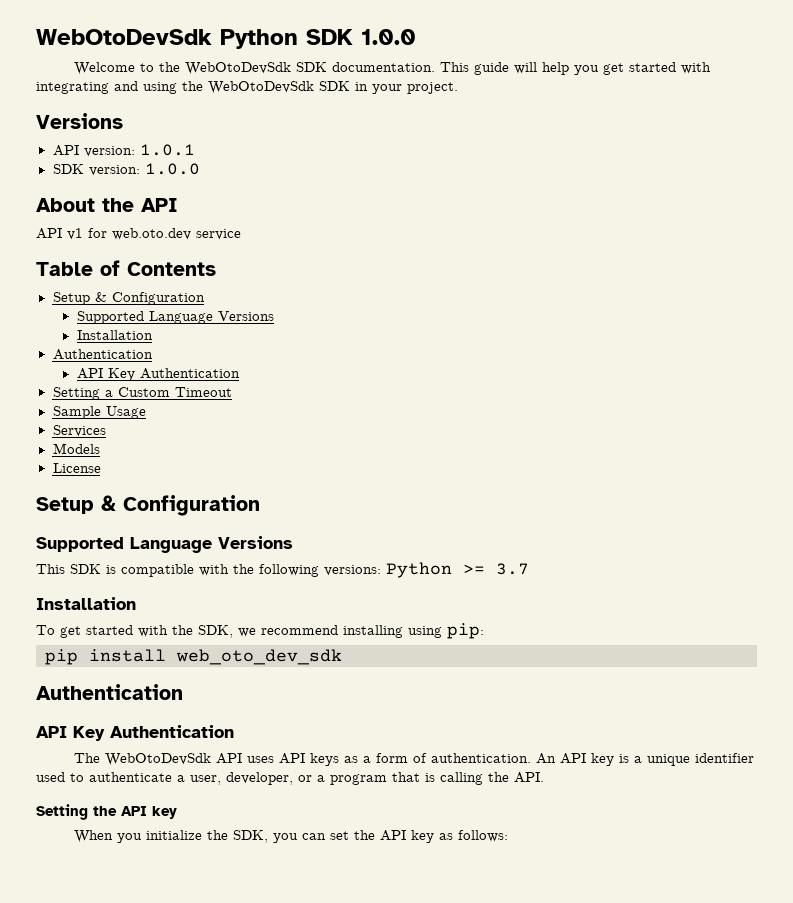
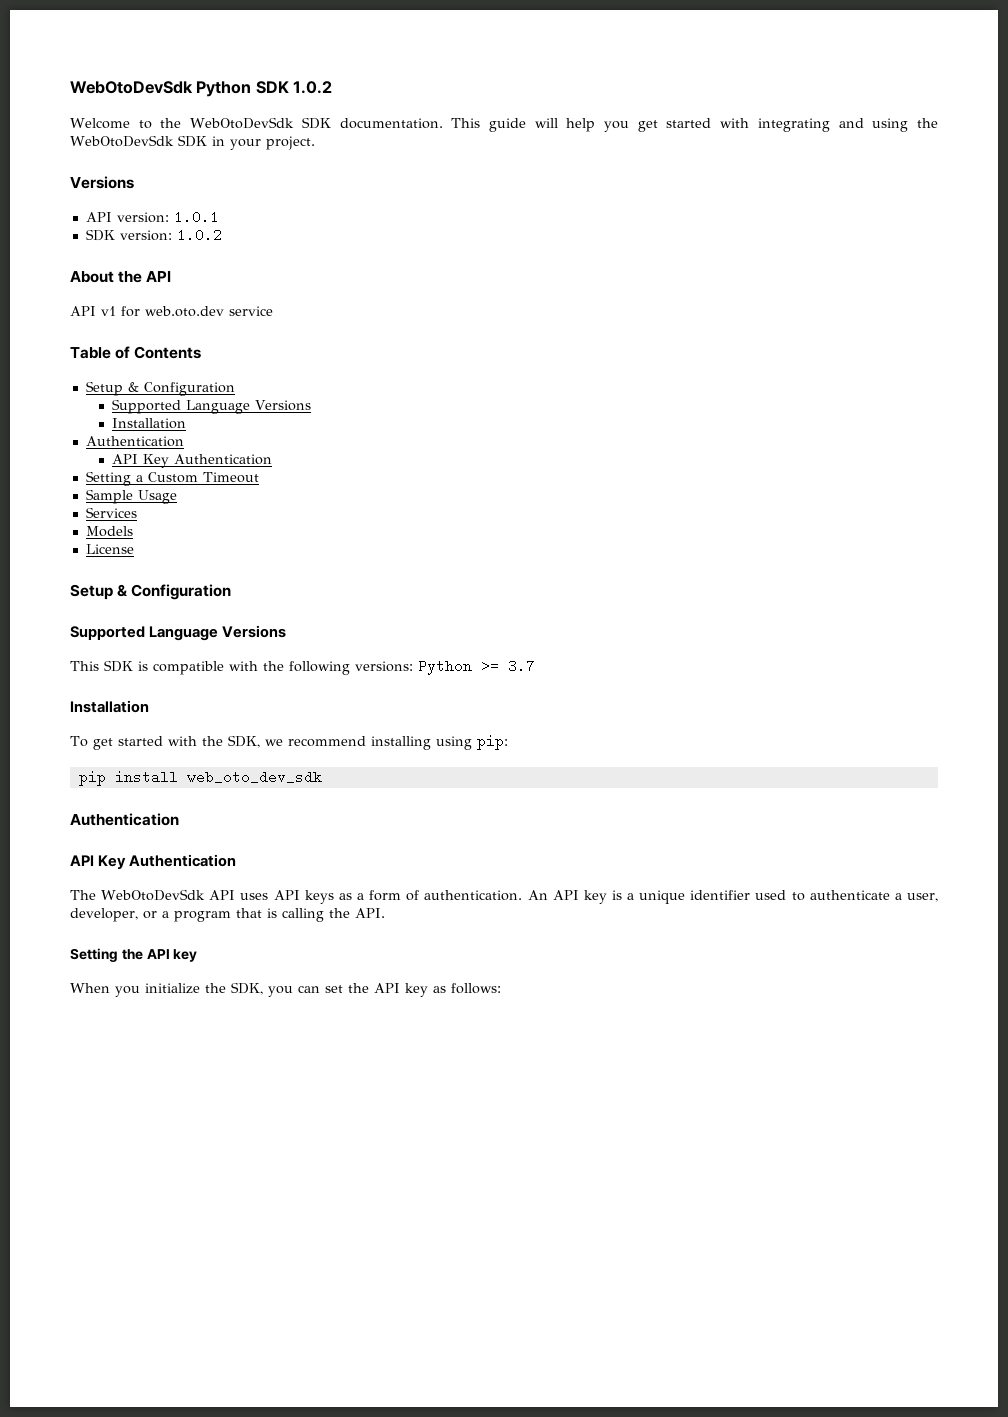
- WebOtoDevSdk Python SDK 1.0.0
+ WebOtoDevSdk Python SDK 1.0.2
- SDK version: 1.0.0
+ SDK version: 1.0.2

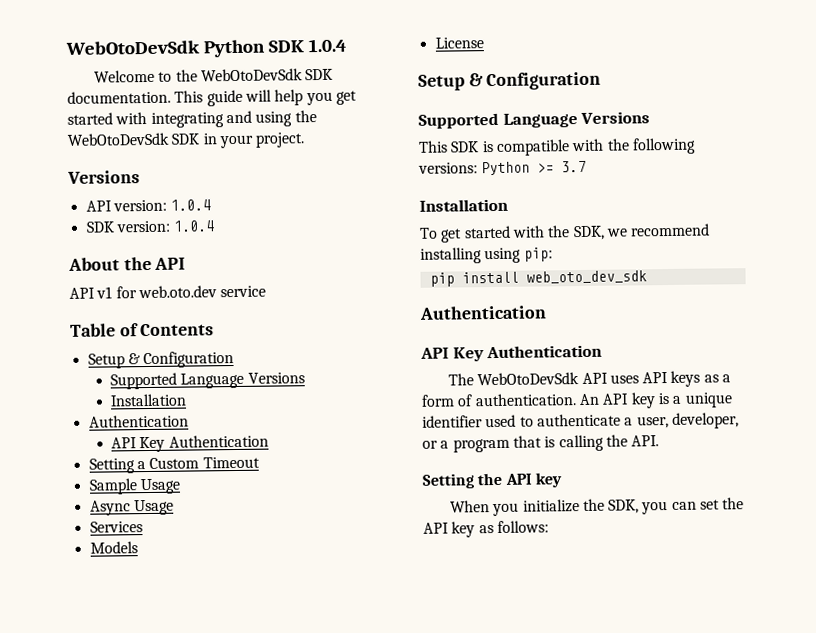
- WebOtoDevSdk Python SDK 1.0.2
+ WebOtoDevSdk Python SDK 1.0.4
- API version: 1.0.1
+ API version: 1.0.4
- SDK version: 1.0.2
+ SDK version: 1.0.4
+ Async Usage

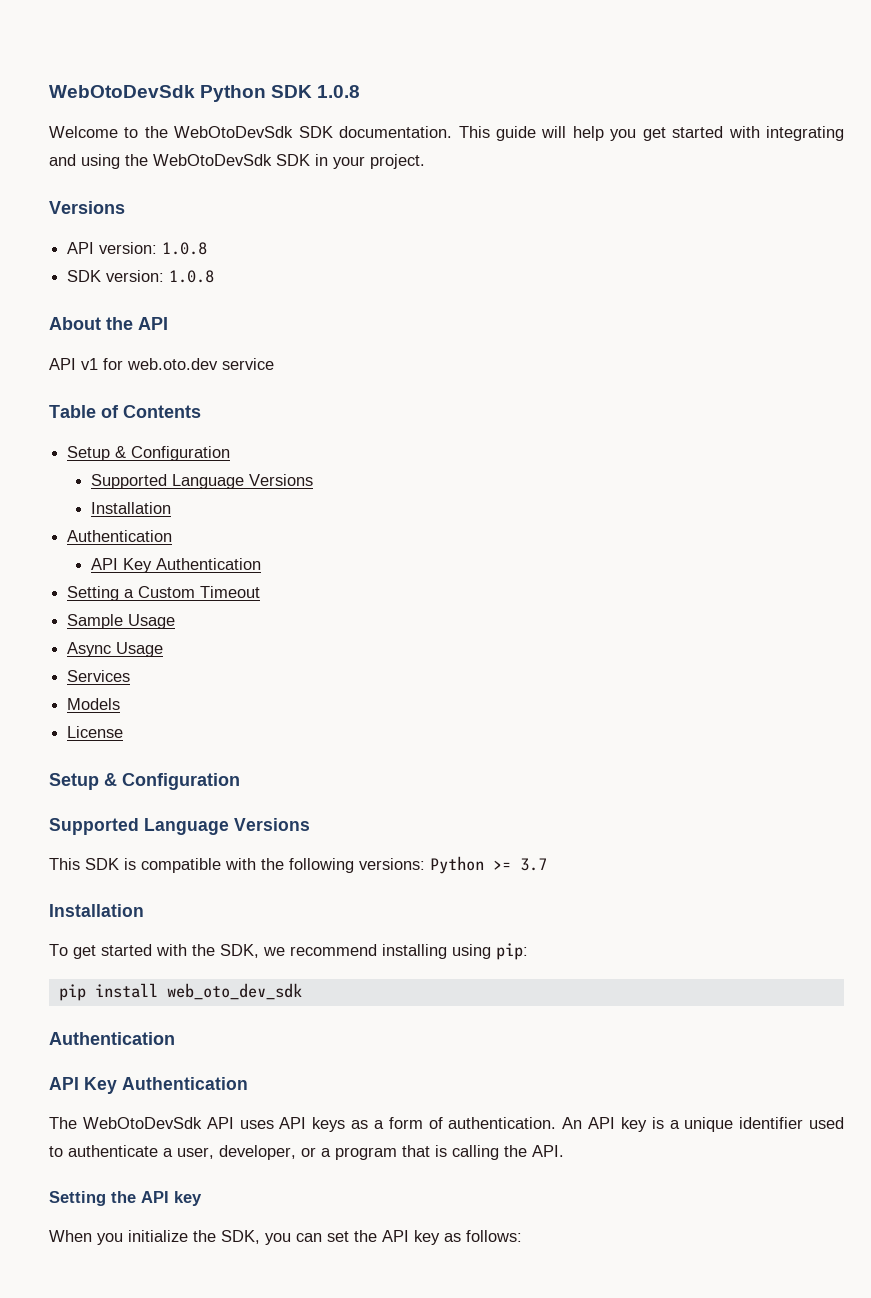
- WebOtoDevSdk Python SDK 1.0.4
+ WebOtoDevSdk Python SDK 1.0.8
- API version: 1.0.4
+ API version: 1.0.8
- SDK version: 1.0.4
+ SDK version: 1.0.8

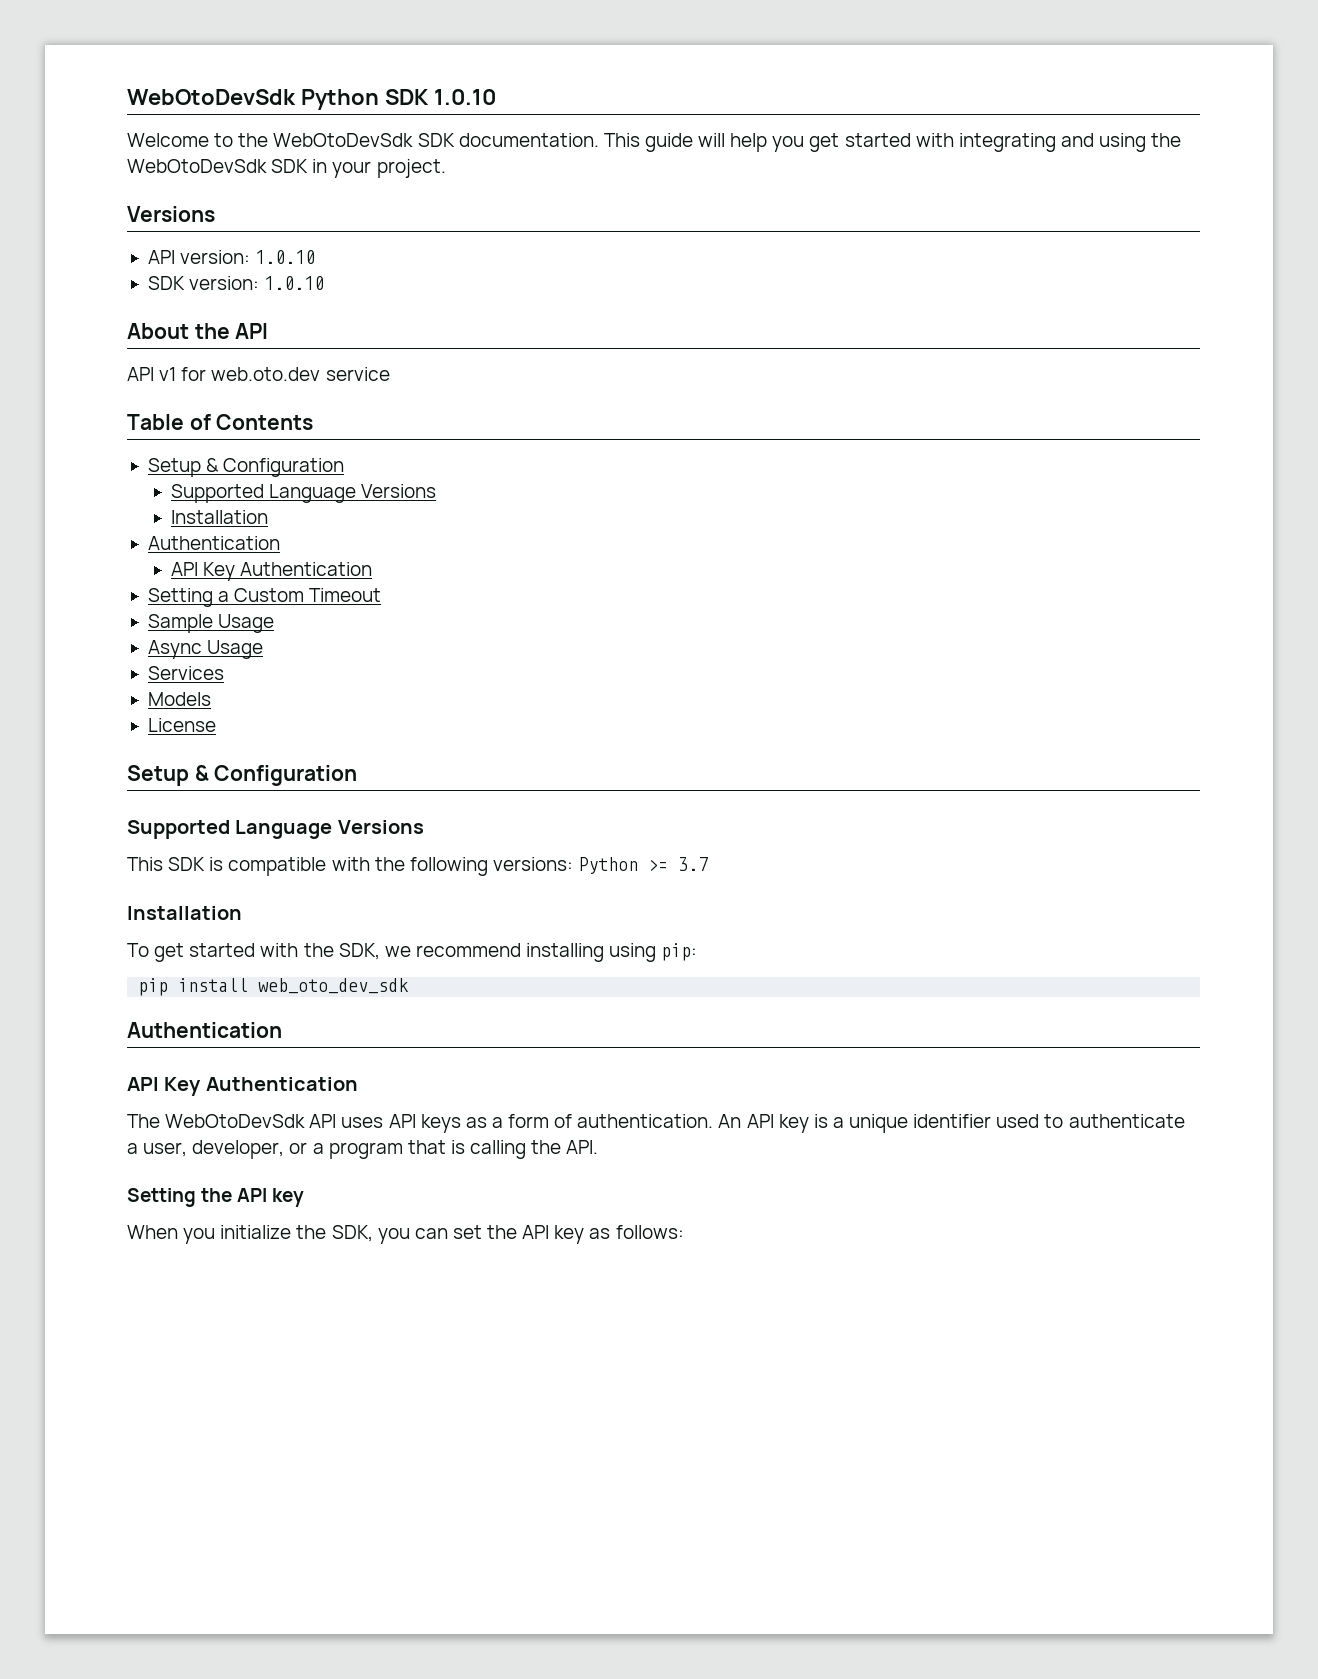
- WebOtoDevSdk Python SDK 1.0.8
+ WebOtoDevSdk Python SDK 1.0.10
- API version: 1.0.8
+ API version: 1.0.10
- SDK version: 1.0.8
+ SDK version: 1.0.10

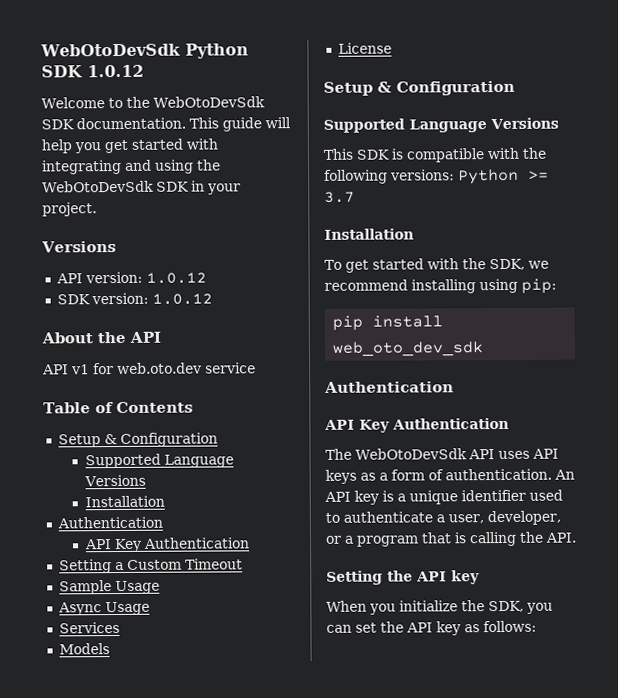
- WebOtoDevSdk Python SDK 1.0.10
+ WebOtoDevSdk Python SDK 1.0.12
- API version: 1.0.10
+ API version: 1.0.12
- SDK version: 1.0.10
+ SDK version: 1.0.12

